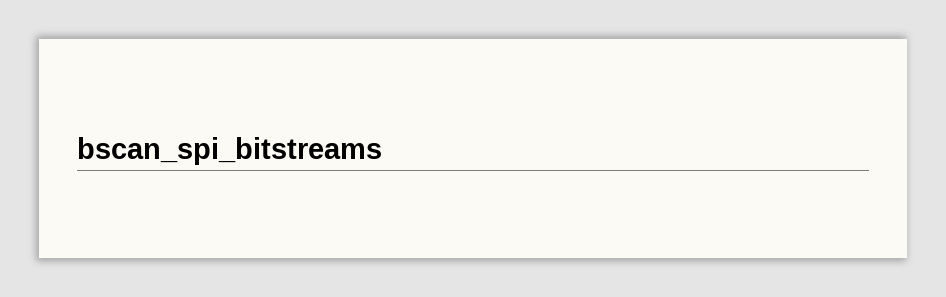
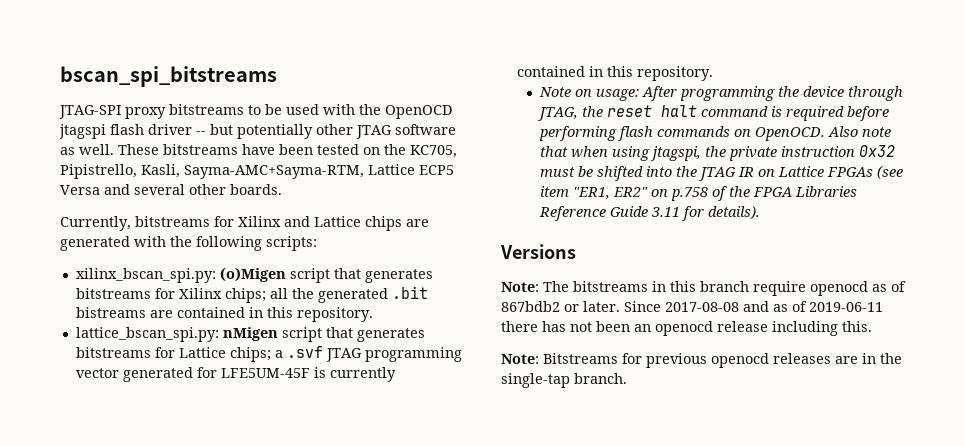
+ JTAG-SPI proxy bitstreams to be used with the OpenOCD jtagspi flash driver -- but potentially other JTAG software as well. These bitstreams have been tested on the KC705, Pipistrello, Kasli, Sayma-AMC+Sayma-RTM, Lattice ECP5 Versa and several other boards.
+ Currently, bitstreams for Xilinx and Lattice chips are generated with the following scripts:
+ xilinx_bscan_spi.py: (o)Migen script that generates bitstreams for Xilinx chips; all the generated .bit bistreams are contained in this repository.
+ lattice_bscan_spi.py: nMigen script that generates bitstreams for Lattice chips; a .svf JTAG programming vector generated for LFE5UM-45F is currently contained in this repository.
+ Note on usage: After programming the device through JTAG, the reset halt command is required before performing flash commands on OpenOCD. Also note that when using jtagspi, the private instruction 0x32 must be shifted into the JTAG IR on Lattice FPGAs (see item "ER1, ER2" on p.758 of the FPGA Libraries Reference Guide 3.11 for details).
+ Versions
+ Note: The bitstreams in this branch require openocd as of 867bdb2 or later. Since 2017-08-08 and as of 2019-06-11 there has not been an openocd release including this.
+ Note: Bitstreams for previous openocd releases are in the single-tap branch.

